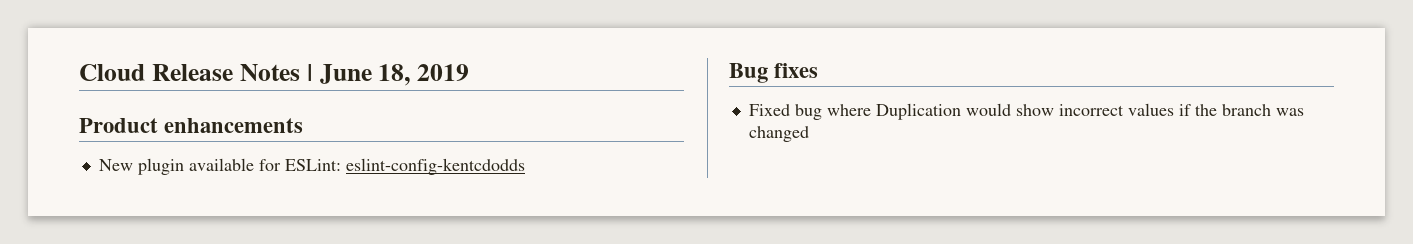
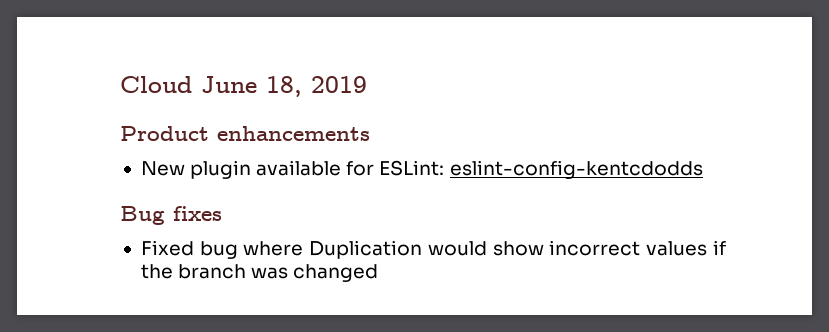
- Cloud Release Notes | June 18, 2019
+ Cloud June 18, 2019

